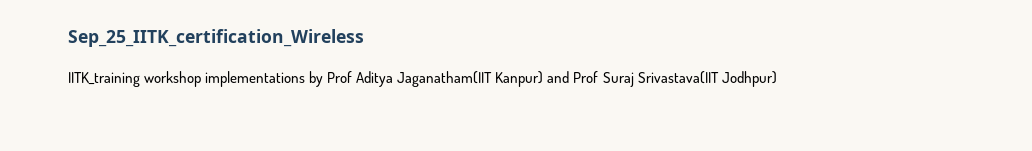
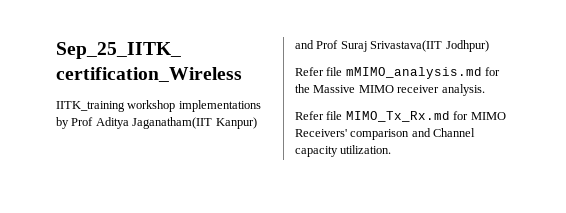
+ Refer file mMIMO_analysis.md for the Massive MIMO receiver analysis.
+ Refer file MIMO_Tx_Rx.md for MIMO Receivers' comparison and Channel capacity utilization.

